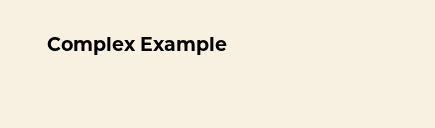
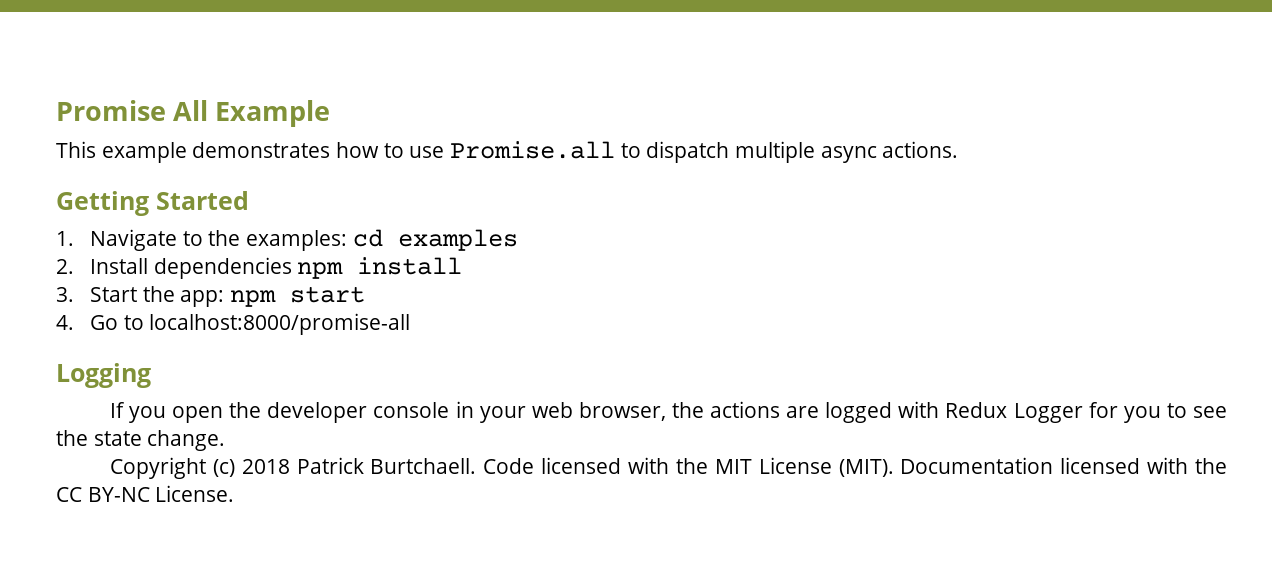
- Complex Example
+ Promise All Example
+ This example demonstrates how to use Promise.all to dispatch multiple async actions.
+ Getting Started
+ 1. Navigate to the examples: cd examples
+ 2. Install dependencies npm install
+ 3. Start the app: npm start
+ 4. Go to localhost:8000/promise-all
+ Logging
+ If you open the developer console in your web browser, the actions are logged with Redux Logger for you to see the state change.
+ Copyright (c) 2018 Patrick Burtchaell. Code licensed with the MIT License (MIT). Documentation licensed with the CC BY-NC License.

